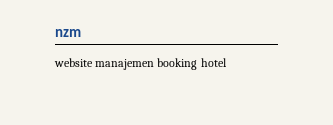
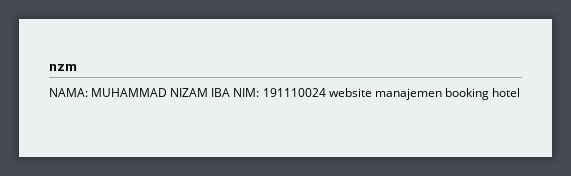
- website manajemen booking hotel
+ NAMA: MUHAMMAD NIZAM IBA NIM: 191110024 website manajemen booking hotel

